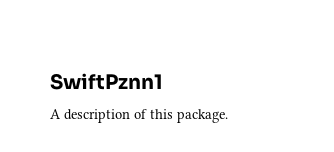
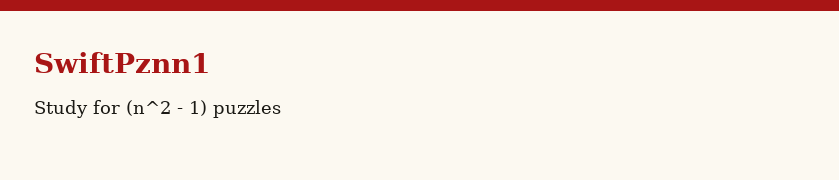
- A description of this package.
+ Study for (n^2 - 1) puzzles

